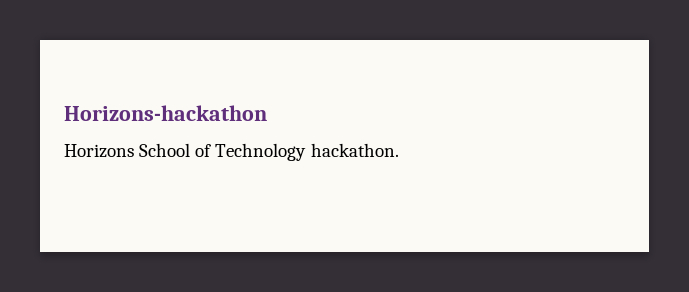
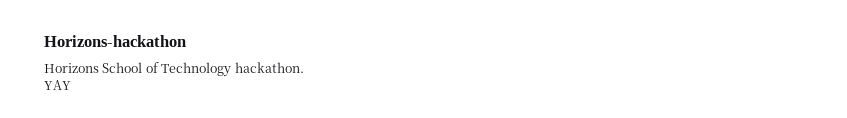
+ YAY

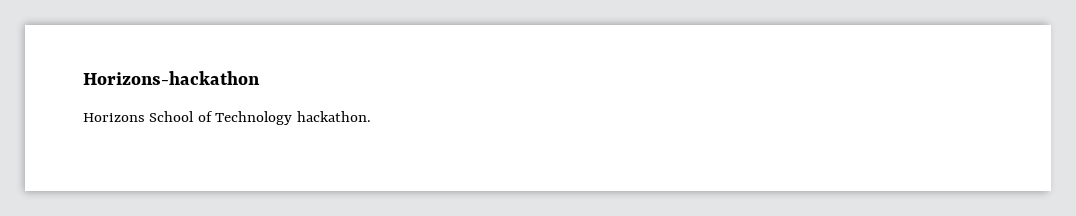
- YAY

